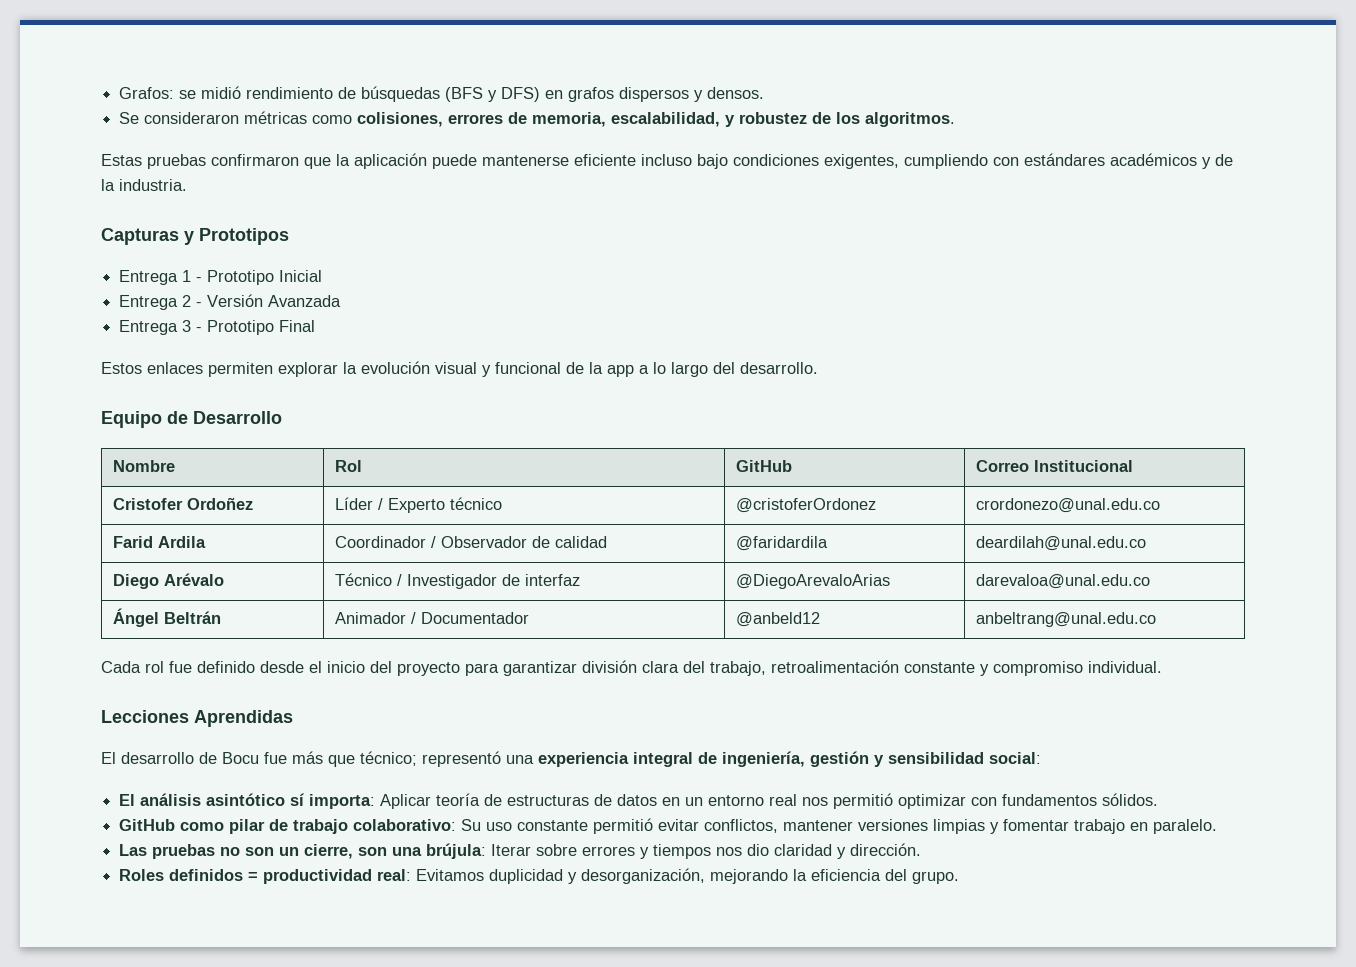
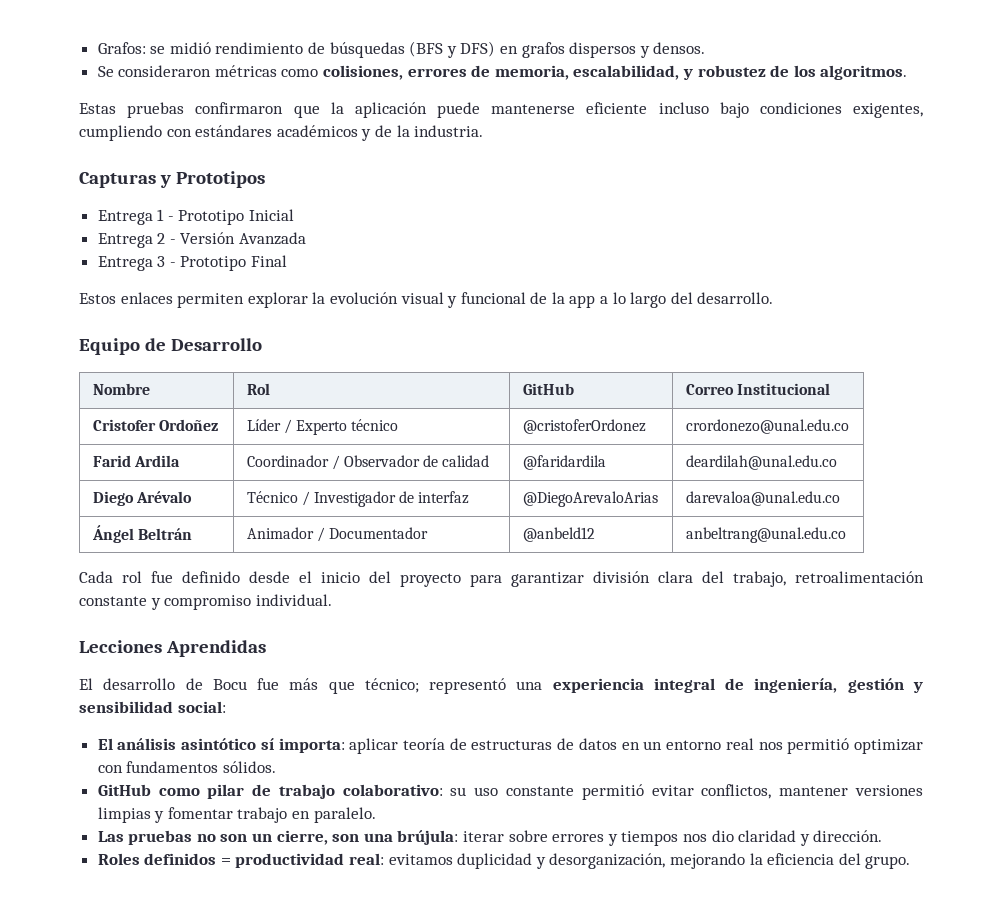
- El análisis asintótico sí importa: Aplicar teoría de estructuras de datos en un entorno real nos permitió optimizar con fundamentos sólidos.
+ El análisis asintótico sí importa: aplicar teoría de estructuras de datos en un entorno real nos permitió optimizar con fundamentos sólidos.
- GitHub como pilar de trabajo colaborativo: Su uso constante permitió evitar conflictos, mantener versiones limpias y fomentar trabajo en paralelo.
+ GitHub como pilar de trabajo colaborativo: su uso constante permitió evitar conflictos, mantener versiones limpias y fomentar trabajo en paralelo.
- Las pruebas no son un cierre, son una brújula: Iterar sobre errores y tiempos nos dio claridad y dirección.
+ Las pruebas no son un cierre, son una brújula: iterar sobre errores y tiempos nos dio claridad y dirección.
- Roles definidos = productividad real: Evitamos duplicidad y desorganización, mejorando la eficiencia del grupo.
+ Roles definidos = productividad real: evitamos duplicidad y desorganización, mejorando la eficiencia del grupo.

